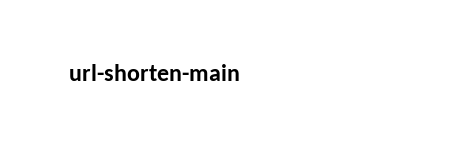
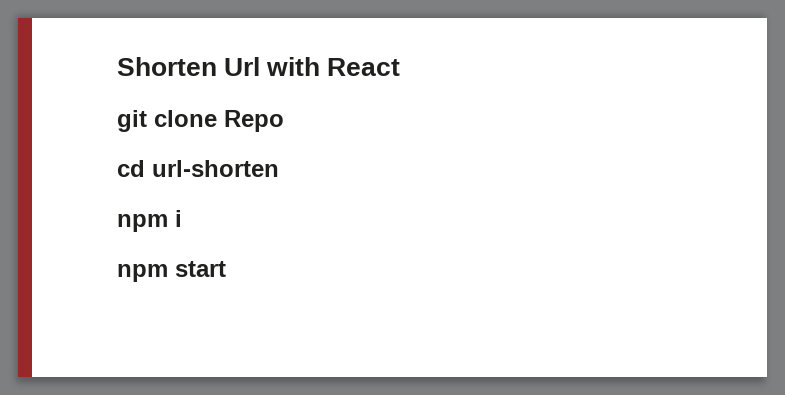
- url-shorten-main
+ Shorten Url with React
+ git clone Repo
+ cd url-shorten
+ npm i
+ npm start

